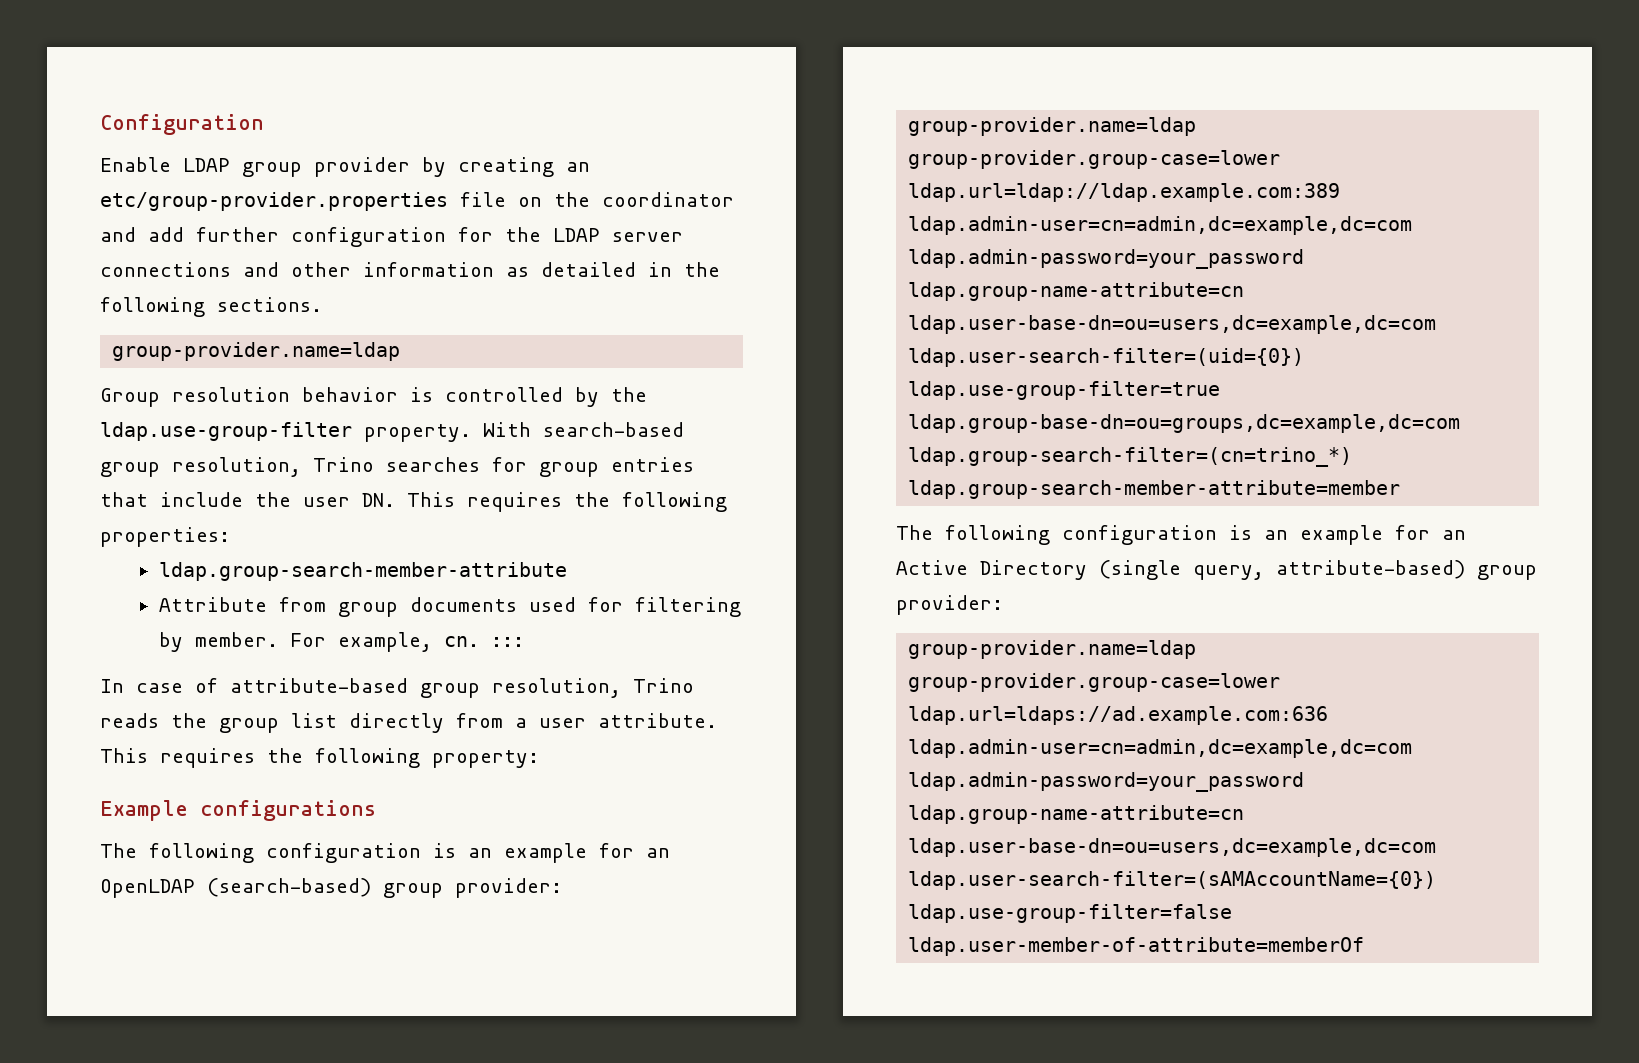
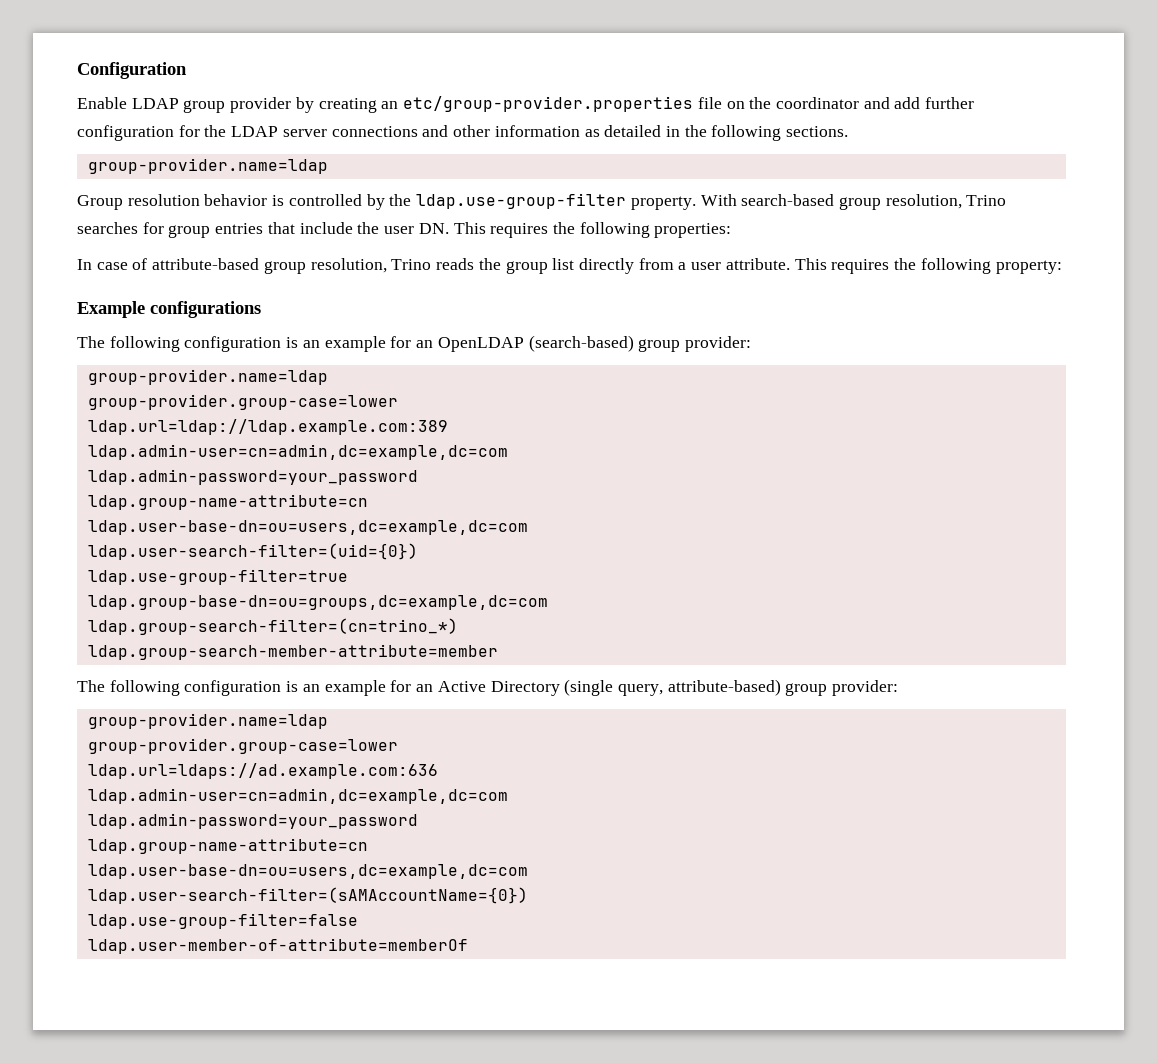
- ldap.group-search-member-attribute
- Attribute from group documents used for filtering by member. For example, cn. :::

